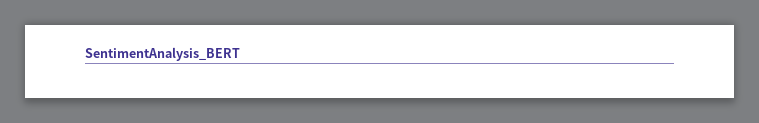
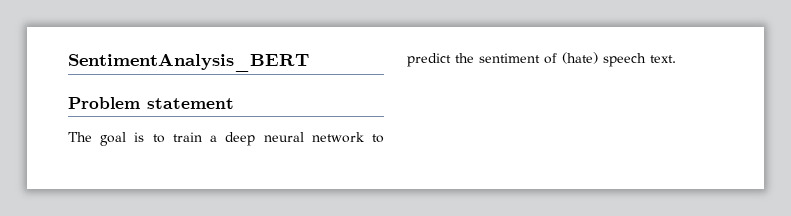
+ Problem statement
+ The goal is to train a deep neural network to predict the sentiment of (hate) speech text.

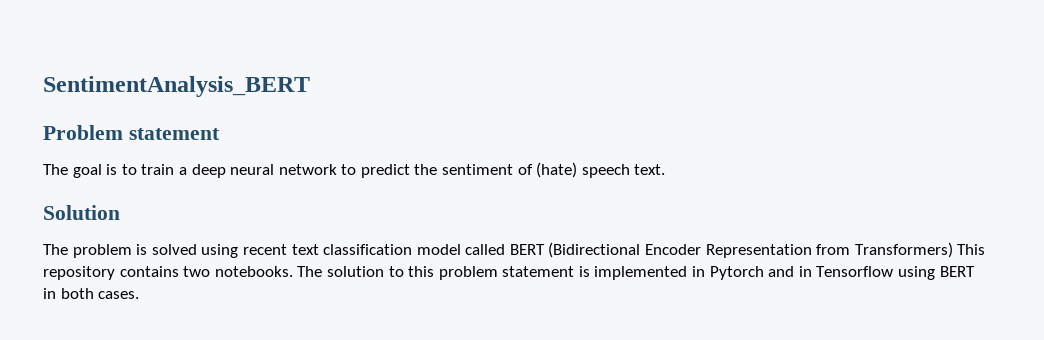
+ Solution
+ The problem is solved using recent text classification model called BERT (Bidirectional Encoder Representation from Transformers) This repository contains two notebooks. The solution to this problem statement is implemented in Pytorch and in Tensorflow using BERT in both cases.

